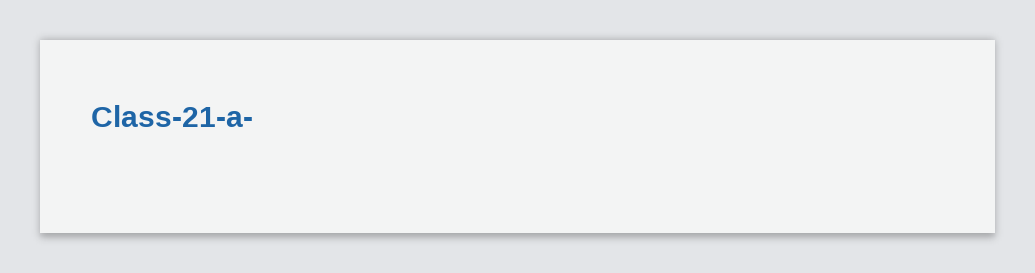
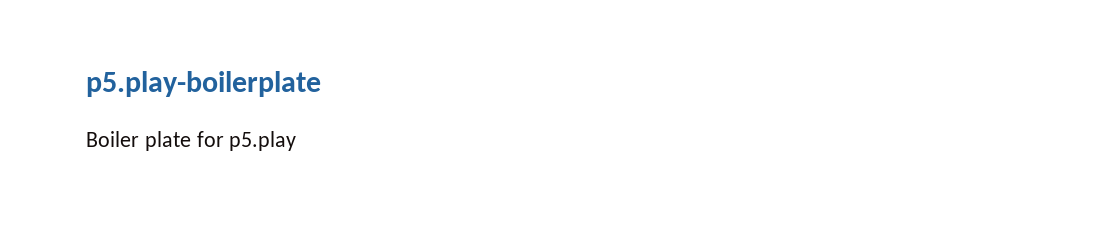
- Class-21-a-
+ p5.play-boilerplate
+ Boiler plate for p5.play

